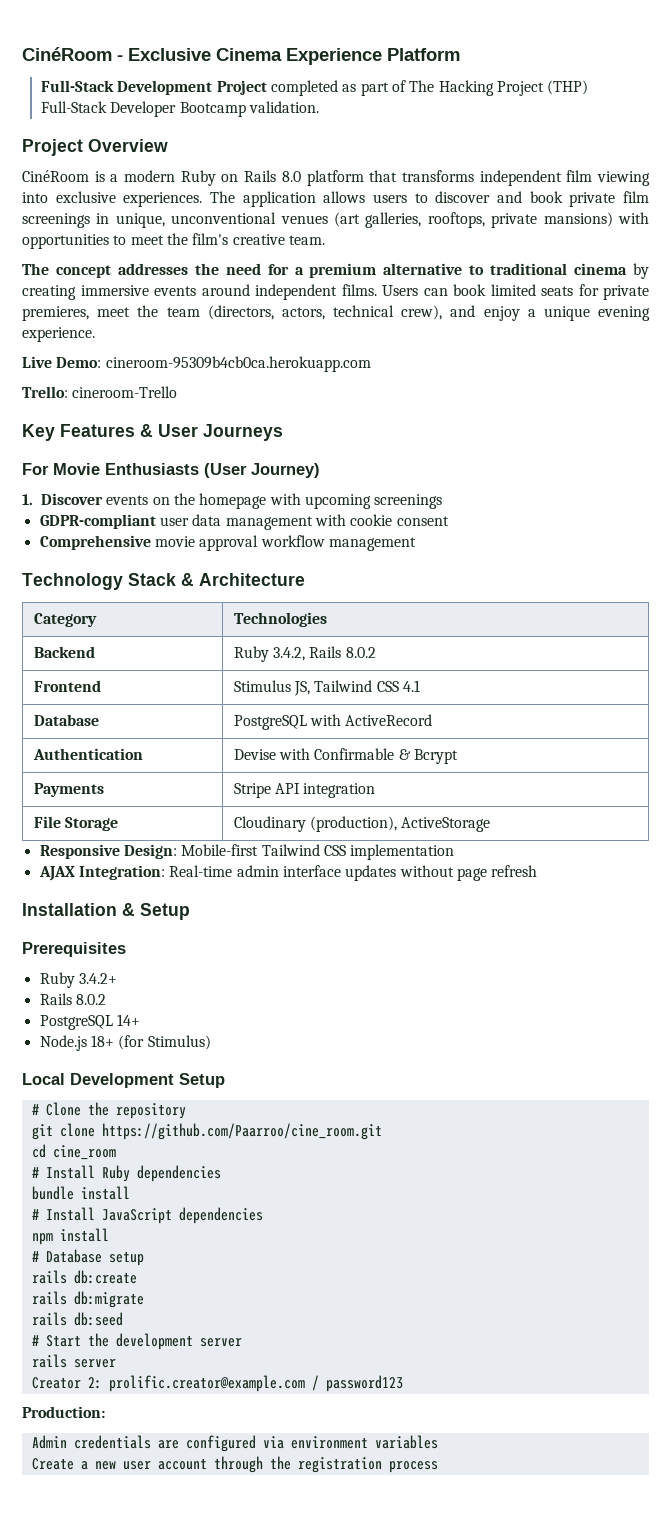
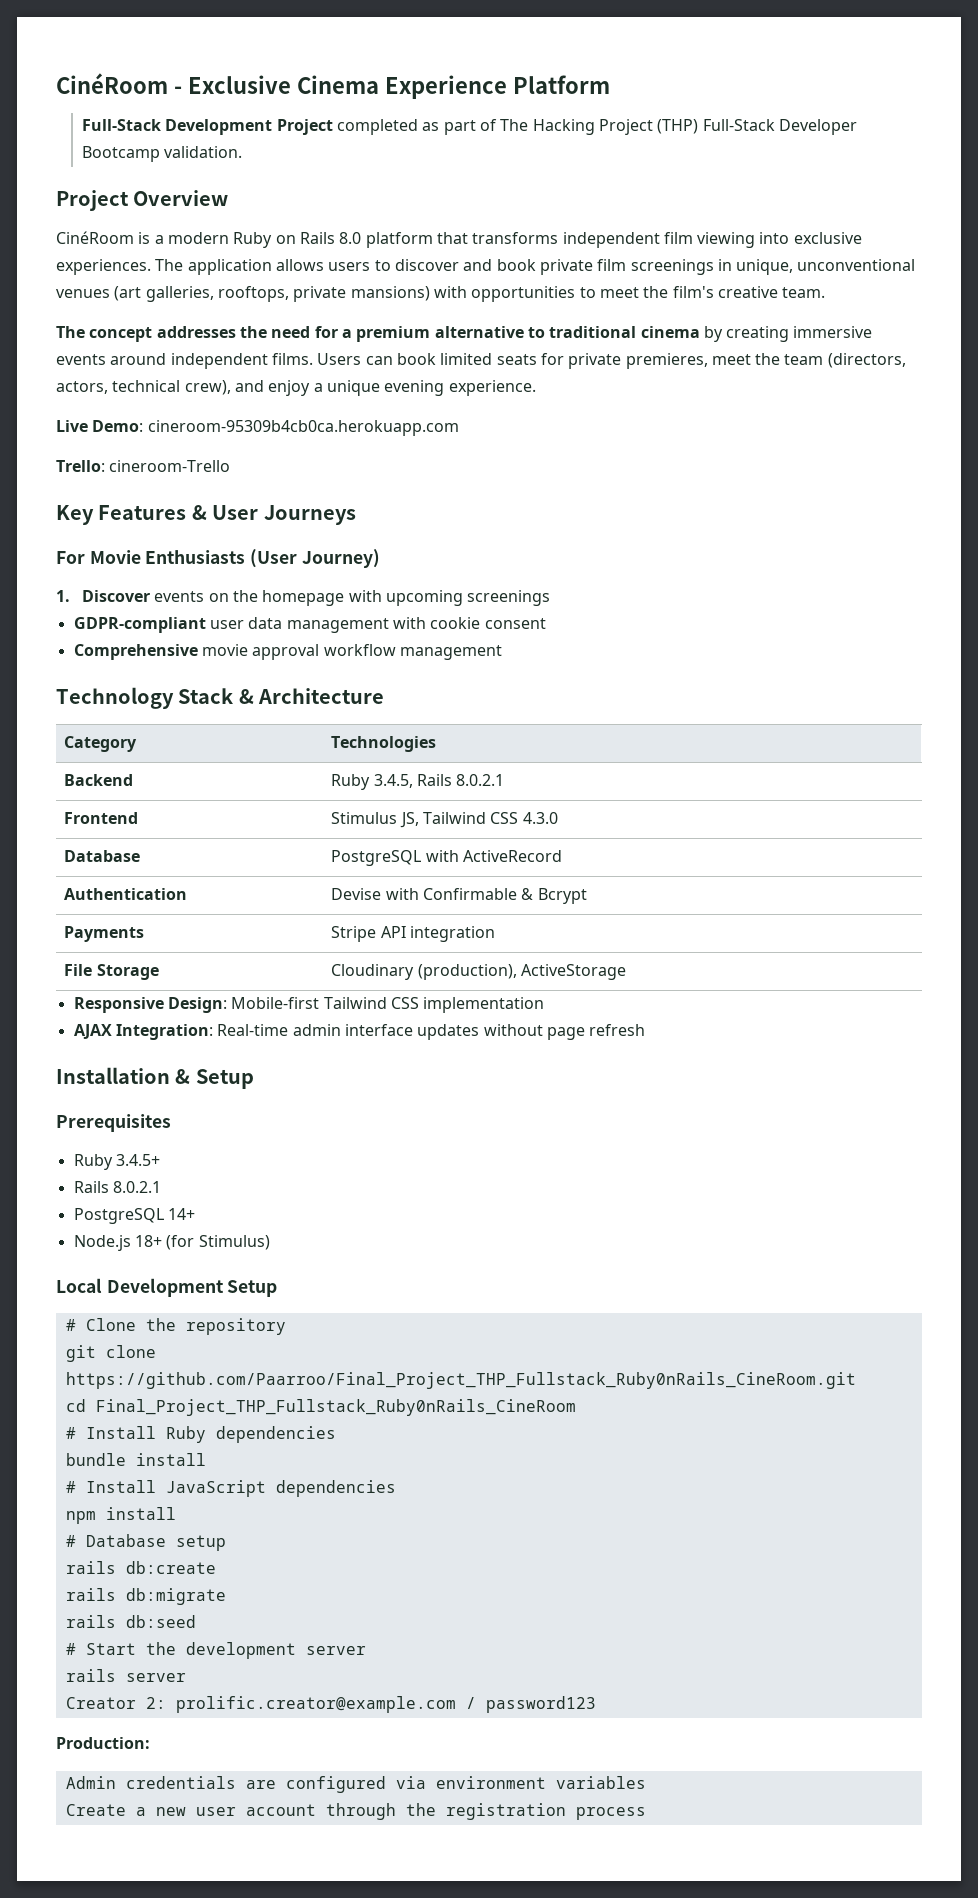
- Backend | Ruby 3.4.2, Rails 8.0.2
+ Backend | Ruby 3.4.5, Rails 8.0.2.1
- Frontend | Stimulus JS, Tailwind CSS 4.1
+ Frontend | Stimulus JS, Tailwind CSS 4.3.0
- Ruby 3.4.2+
- Rails 8.0.2
+ Ruby 3.4.5+
+ Rails 8.0.2.1
- git clone https://github.com/Paarroo/cine_room.git
+ git clone https://github.com/Paarroo/Final_Project_THP_Fullstack_Ruby0nRails_CineRoom.git
- cd cine_room
+ cd Final_Project_THP_Fullstack_Ruby0nRails_CineRoom

